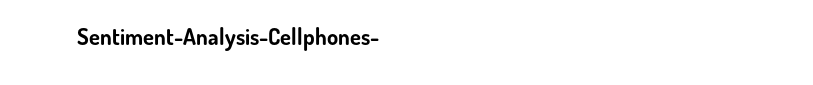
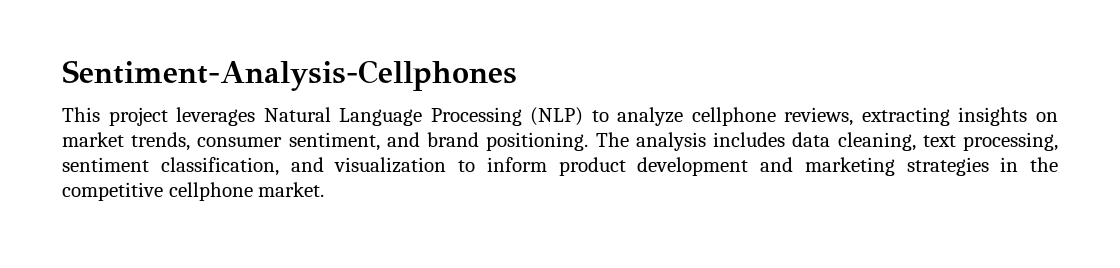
- Sentiment-Analysis-Cellphones-
+ Sentiment-Analysis-Cellphones
+ This project leverages Natural Language Processing (NLP) to analyze cellphone reviews, extracting insights on market trends, consumer sentiment, and brand positioning. The analysis includes data cleaning, text processing, sentiment classification, and visualization to inform product development and marketing strategies in the competitive cellphone market.

